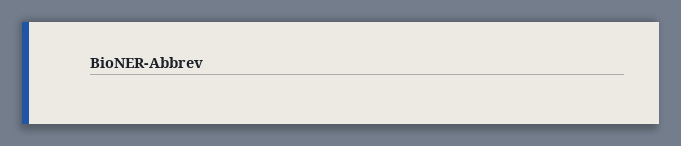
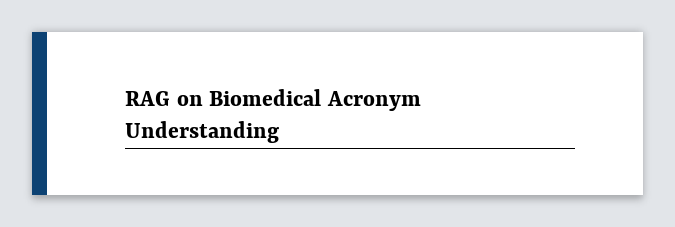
- BioNER-Abbrev
+ RAG on Biomedical Acronym Understanding

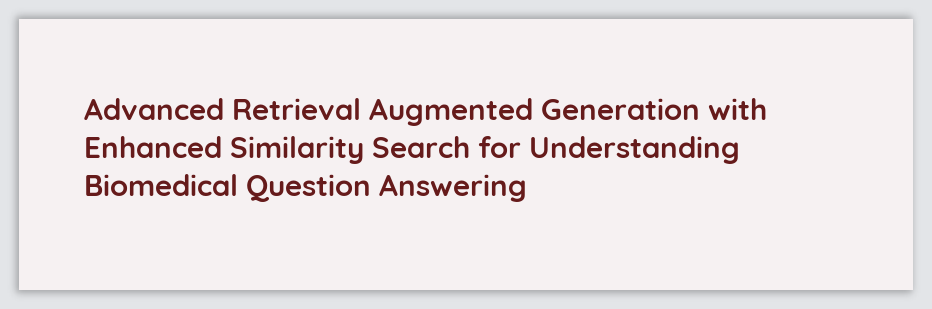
- RAG on Biomedical Acronym Understanding
+ Advanced Retrieval Augmented Generation with Enhanced Similarity Search for Understanding Biomedical Question Answering

